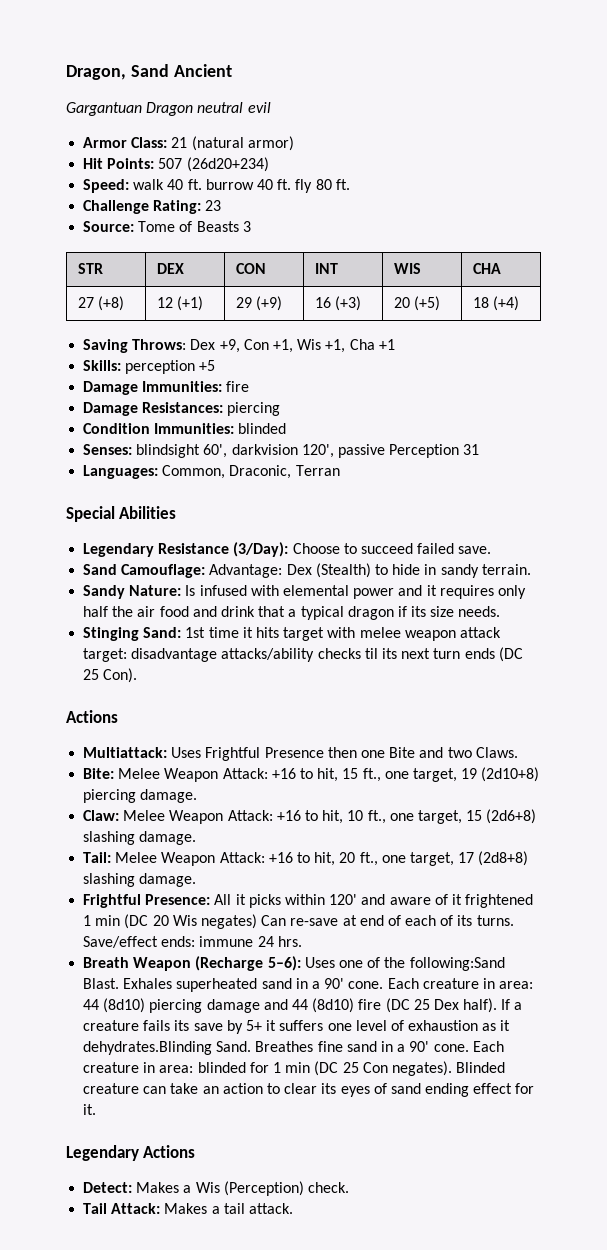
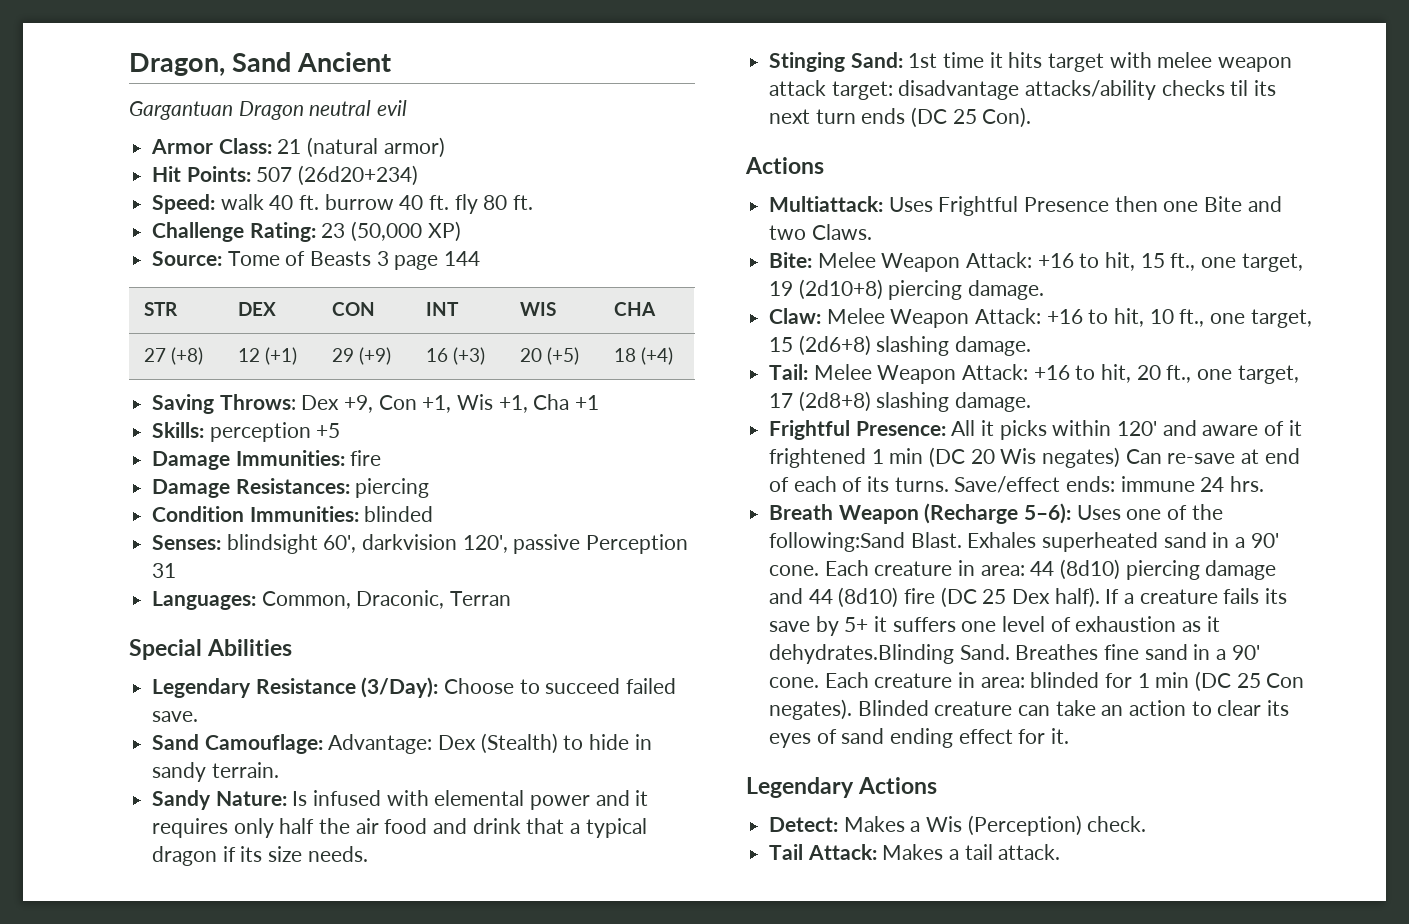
- Challenge Rating: 23
+ Challenge Rating: 23 (50,000 XP)
- Source: Tome of Beasts 3
+ Source: Tome of Beasts 3 page 144

